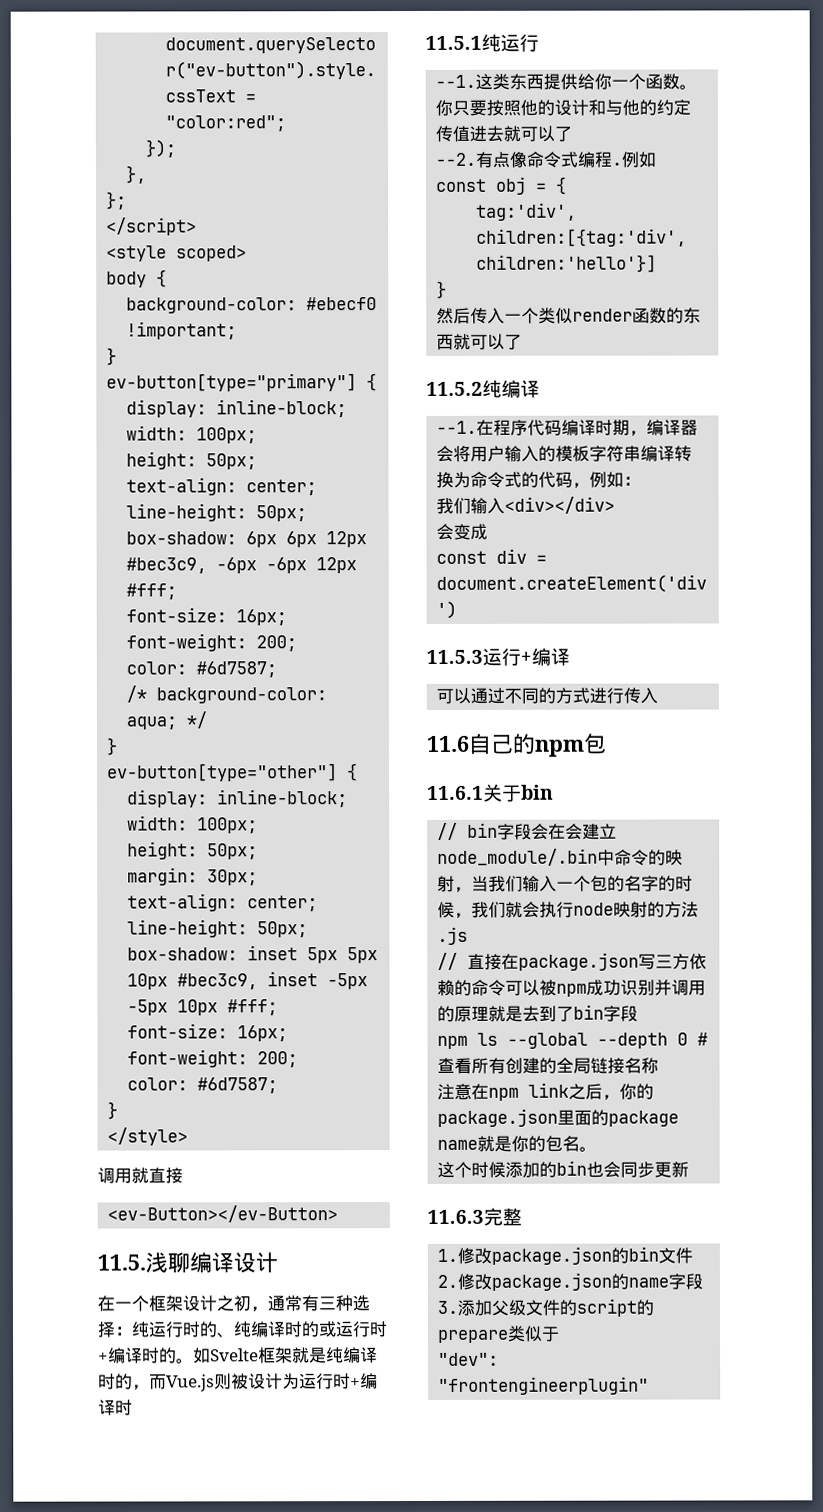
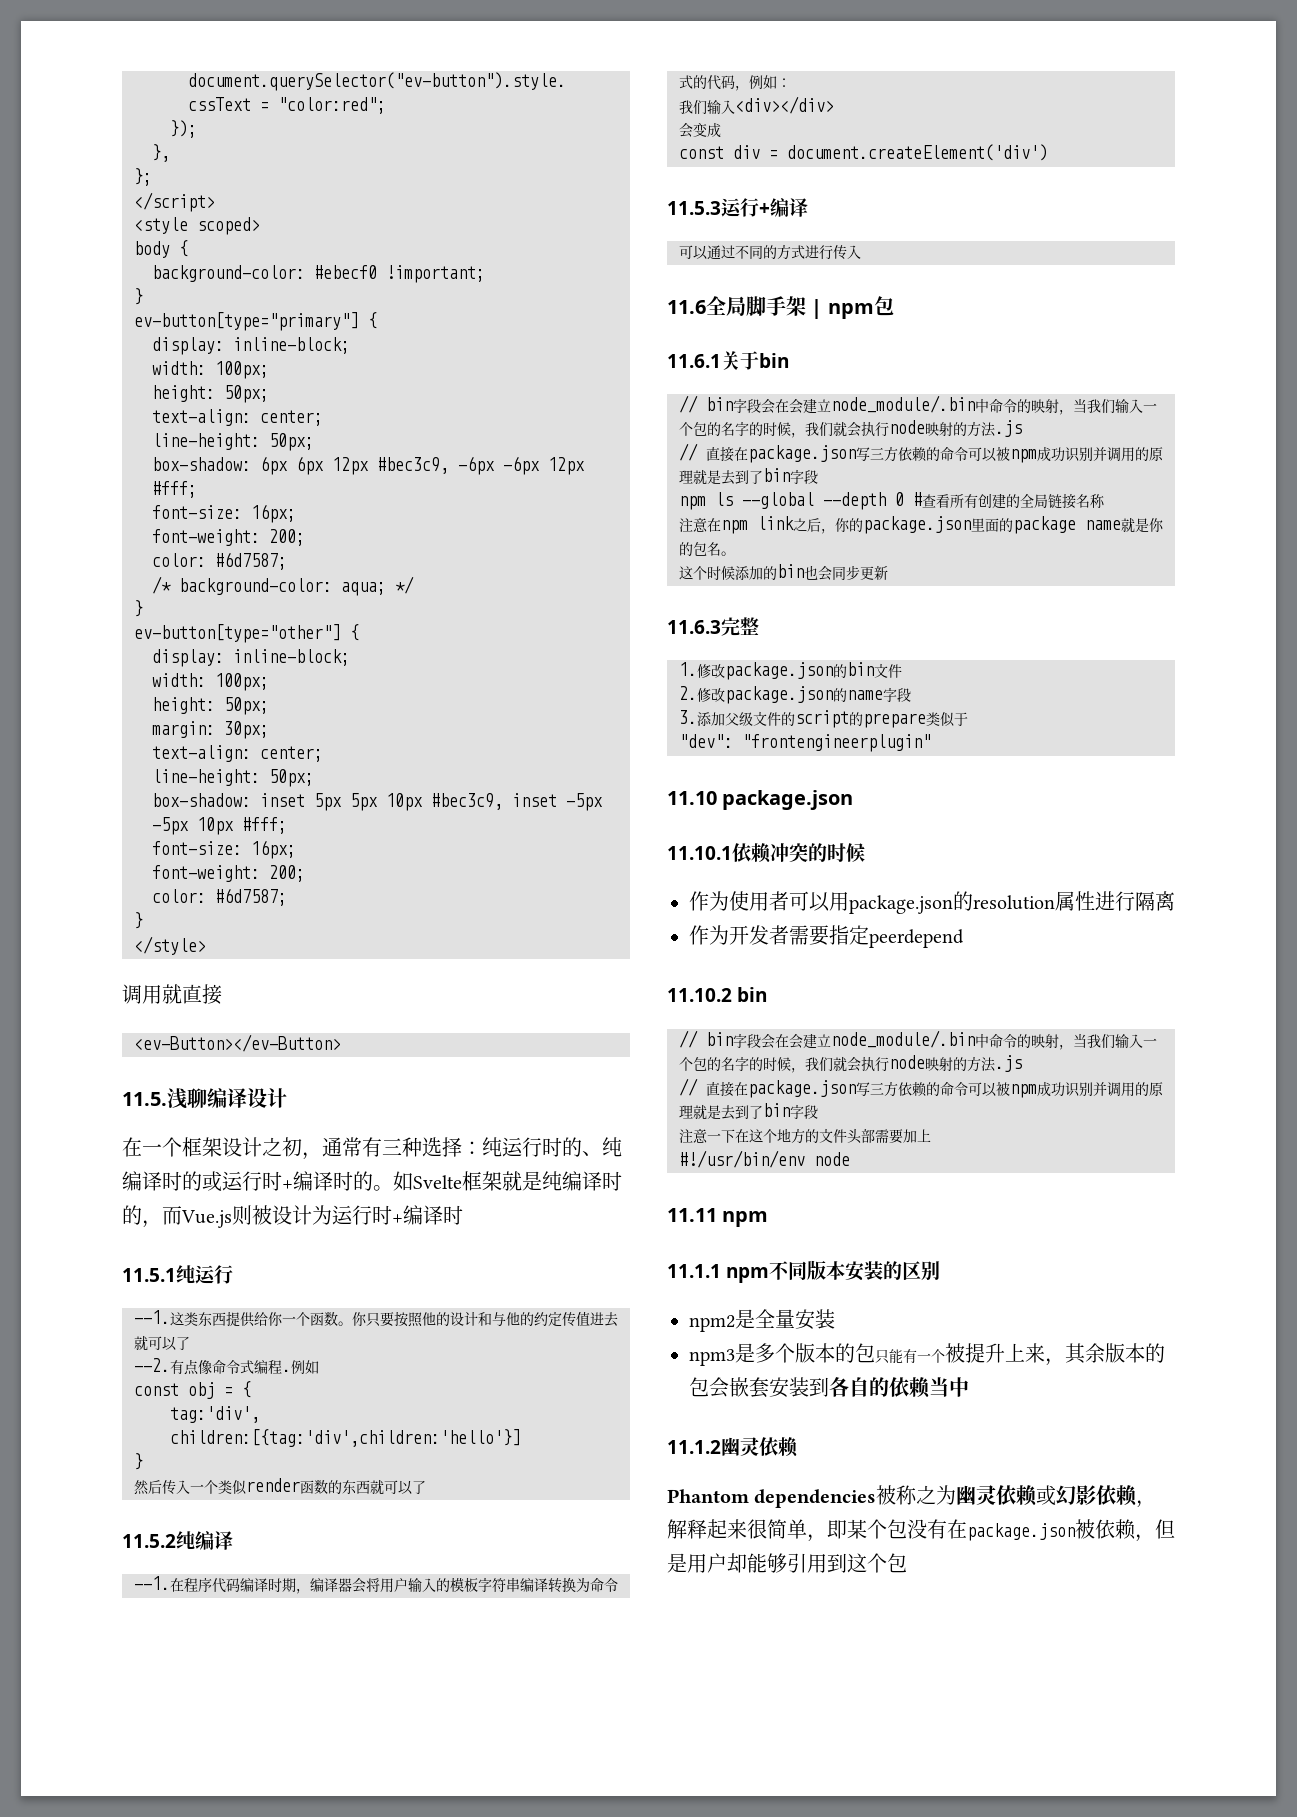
- 11.6自己的npm包
+ 11.6全局脚手架 | npm包
+ 11.10 package.json
+ 11.10.1依赖冲突的时候
+ 作为使用者可以用package.json的resolution属性进行隔离
+ 作为开发者需要指定peerdepend
+ 11.10.2 bin
+ // bin字段会在会建立node_module/.bin中命令的映射，当我们输入一个包的名字的时候，我们就会执行node映射的方法.js
+ // 直接在package.json写三方依赖的命令可以被npm成功识别并调用的原理就是去到了bin字段
+ 注意一下在这个地方的文件头部需要加上
+ #!/usr/bin/env node
+ 11.11 npm
+ 11.1.1 npm不同版本安装的区别
+ npm2是全量安装
+ npm3是多个版本的包只能有一个被提升上来，其余版本的包会嵌套安装到各自的依赖当中
+ 11.1.2幽灵依赖
+ Phantom dependencies被称之为幽灵依赖或幻影依赖，解释起来很简单，即某个包没有在package.json被依赖，但是用户却能够引用到这个包

